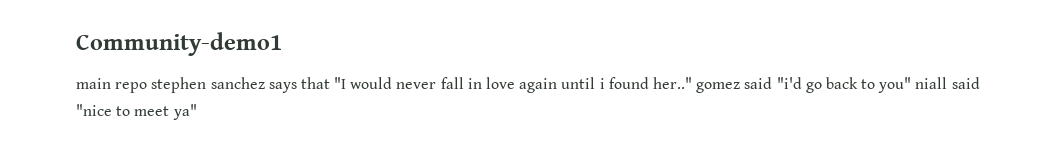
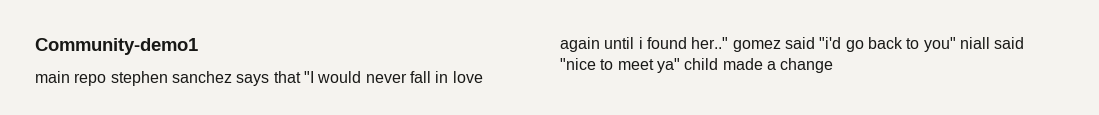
- main repo stephen sanchez says that "I would never fall in love again until i found her.." gomez said "i'd go back to you" niall said "nice to meet ya"
+ main repo stephen sanchez says that "I would never fall in love again until i found her.." gomez said "i'd go back to you" niall said "nice to meet ya" child made a change

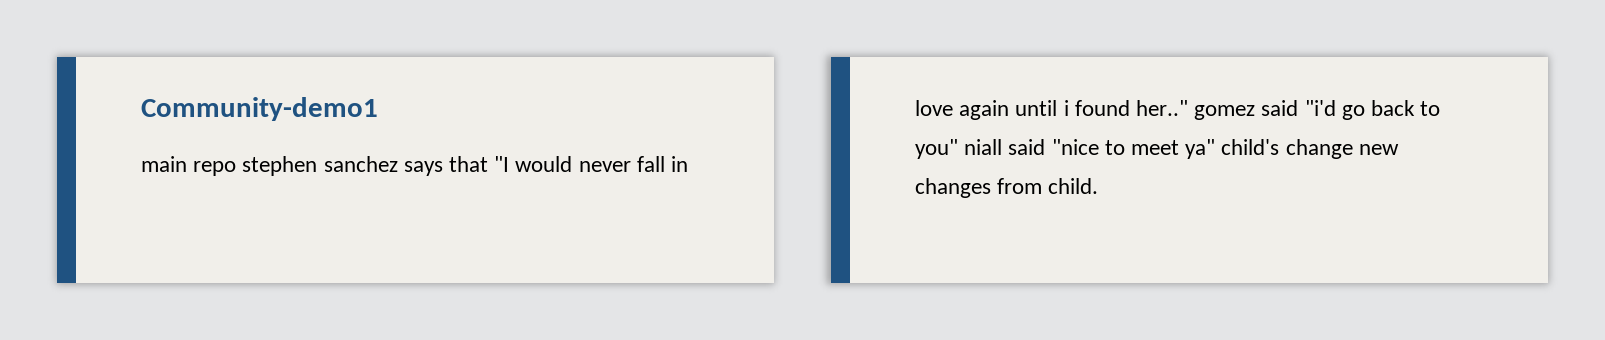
- main repo stephen sanchez says that "I would never fall in love again until i found her.." gomez said "i'd go back to you" niall said "nice to meet ya" child made a change
+ main repo stephen sanchez says that "I would never fall in love again until i found her.." gomez said "i'd go back to you" niall said "nice to meet ya" child's change new changes from child.

